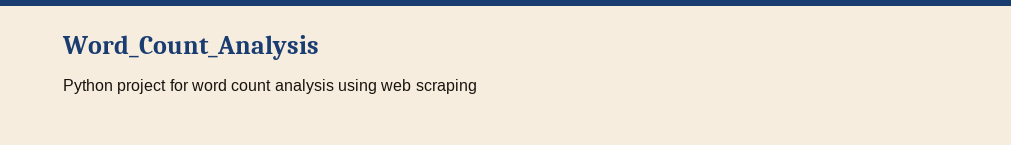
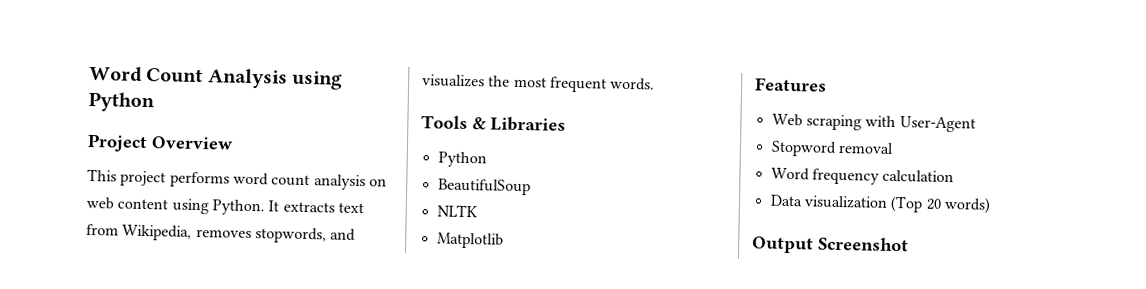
- Word_Count_Analysis
- Python project for word count analysis using web scraping
+ Word Count Analysis using Python
+ Project Overview
+ This project performs word count analysis on web content using Python. It extracts text from Wikipedia, removes stopwords, and visualizes the most frequent words.
+ Tools & Libraries
+ Python
+ BeautifulSoup
+ NLTK
+ Matplotlib
+ Features
+ Web scraping with User-Agent
+ Stopword removal
+ Word frequency calculation
+ Data visualization (Top 20 words)
+ Output Screenshot

